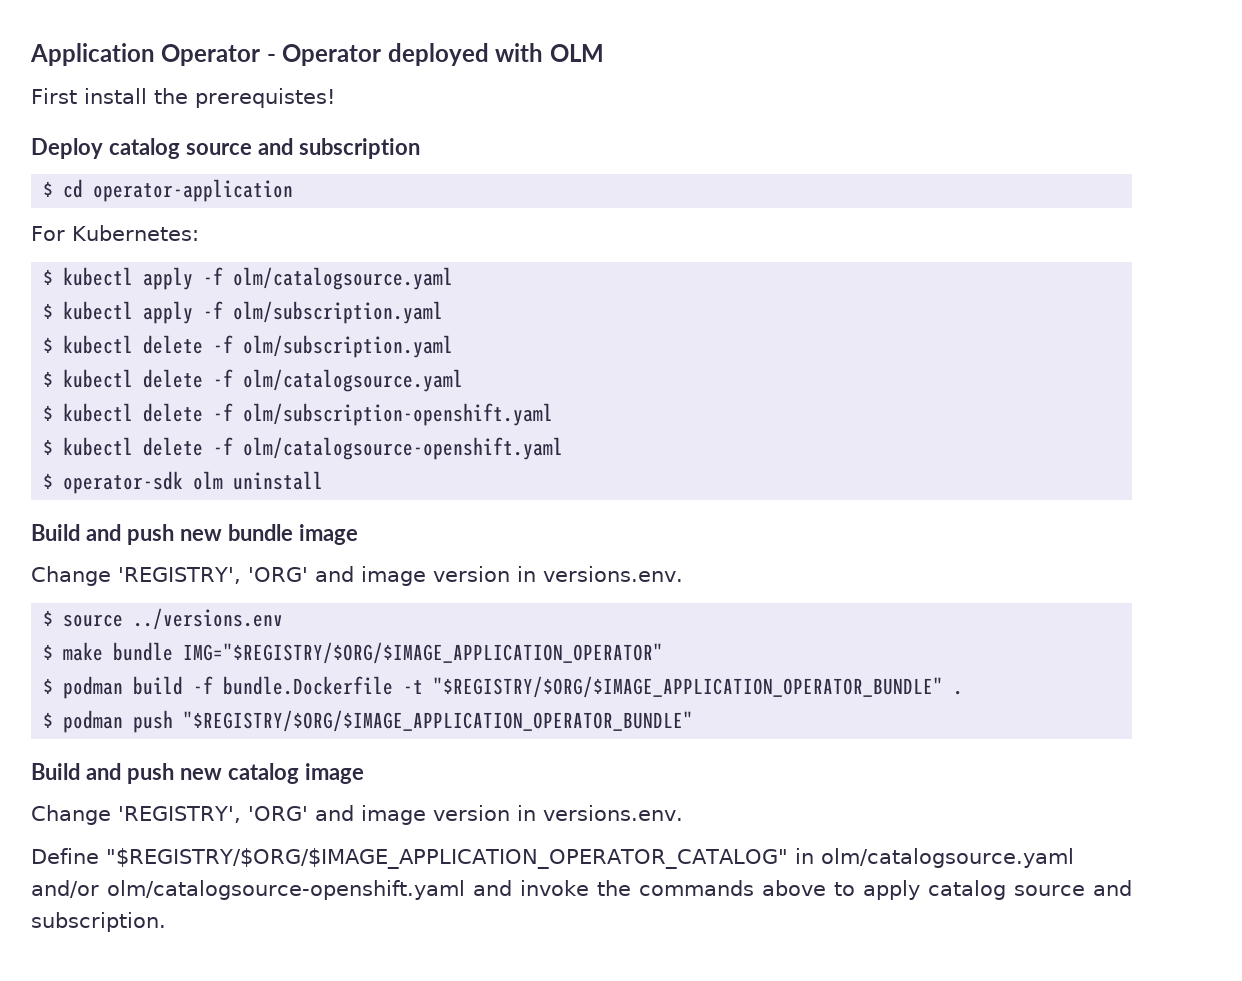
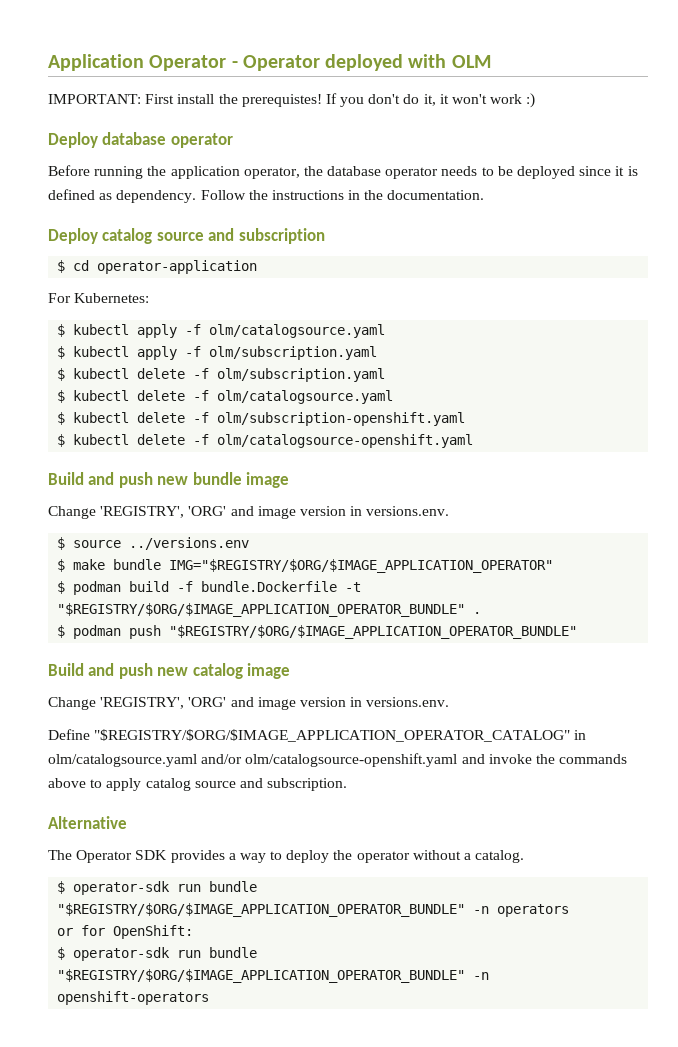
- First install the prerequistes!
+ IMPORTANT: First install the prerequistes! If you don't do it, it won't work :)
+ Deploy database operator
+ Before running the application operator, the database operator needs to be deployed since it is defined as dependency. Follow the instructions in the documentation.
- $ operator-sdk olm uninstall
+ Alternative
+ The Operator SDK provides a way to deploy the operator without a catalog.
+ $ operator-sdk run bundle "$REGISTRY/$ORG/$IMAGE_APPLICATION_OPERATOR_BUNDLE" -n operators
+ or for OpenShift:
+ $ operator-sdk run bundle "$REGISTRY/$ORG/$IMAGE_APPLICATION_OPERATOR_BUNDLE" -n openshift-operators

